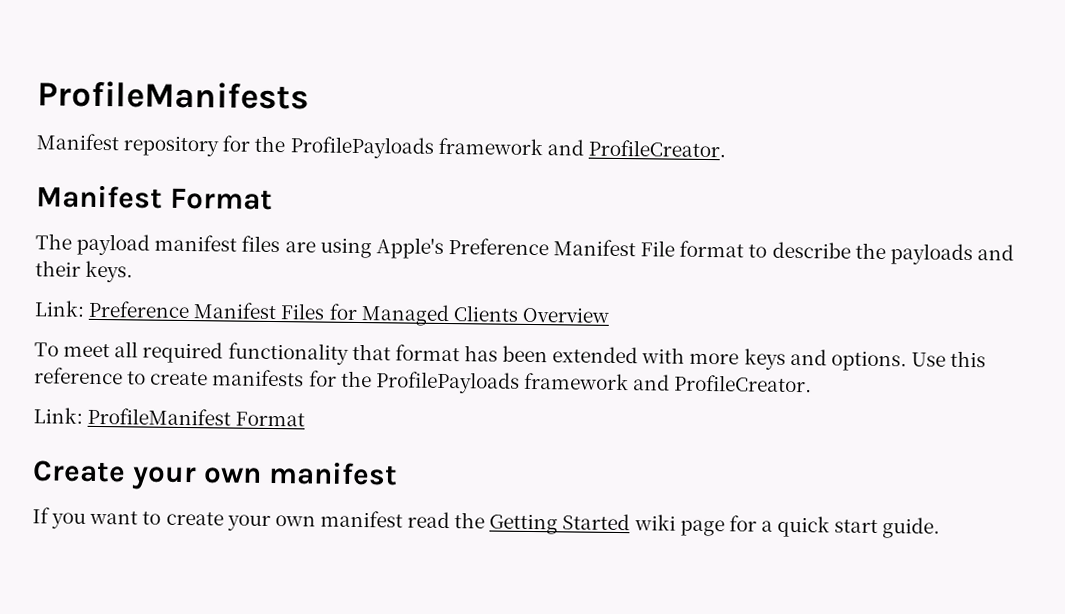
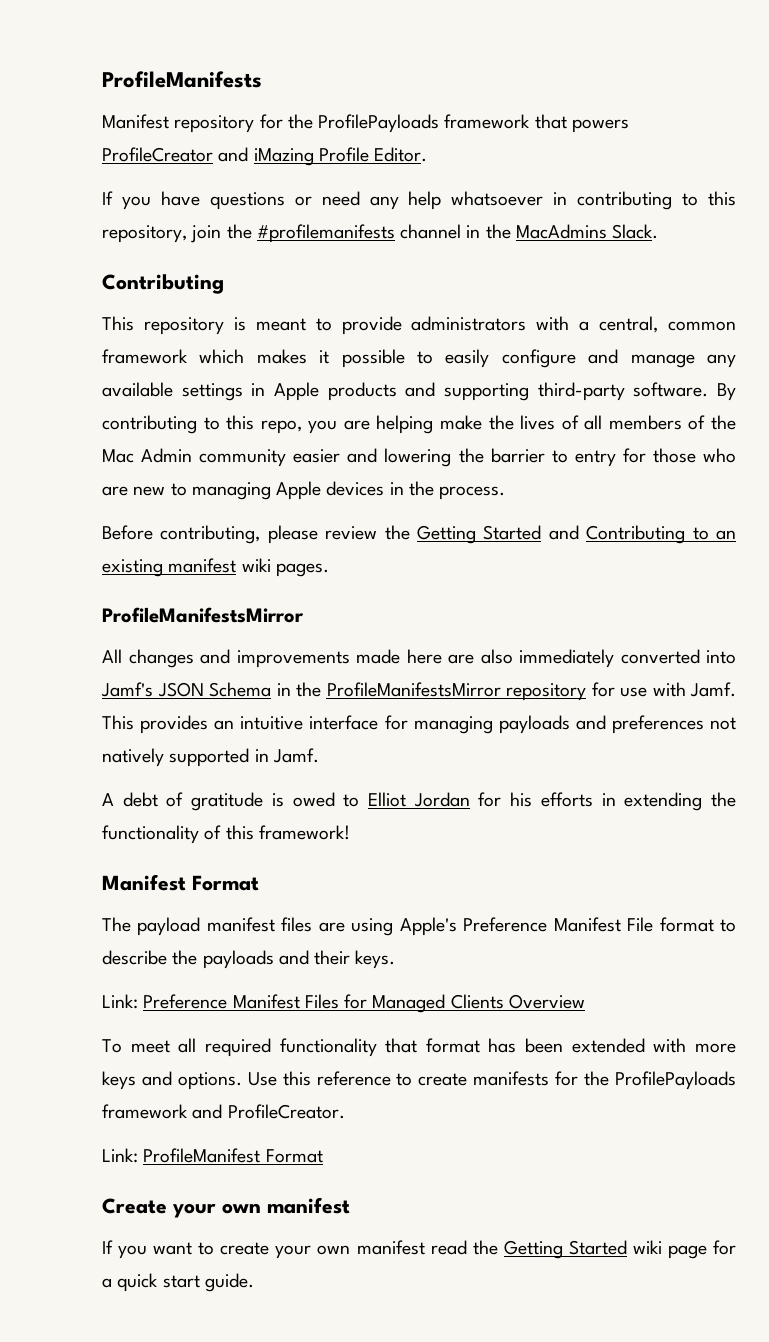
- Manifest repository for the ProfilePayloads framework and ProfileCreator.
+ Manifest repository for the ProfilePayloads framework that powers ProfileCreator and iMazing Profile Editor.
+ If you have questions or need any help whatsoever in contributing to this repository, join the #profilemanifests channel in the MacAdmins Slack.
+ Contributing
+ This repository is meant to provide administrators with a central, common framework which makes it possible to easily configure and manage any available settings in Apple products and supporting third-party software. By contributing to this repo, you are helping make the lives of all members of the Mac Admin community easier and lowering the barrier to entry for those who are new to managing Apple devices in the process.
+ Before contributing, please review the Getting Started and Contributing to an existing manifest wiki pages.
+ ProfileManifestsMirror
+ All changes and improvements made here are also immediately converted into Jamf's JSON Schema in the ProfileManifestsMirror repository for use with Jamf. This provides an intuitive interface for managing payloads and preferences not natively supported in Jamf.
+ A debt of gratitude is owed to Elliot Jordan for his efforts in extending the functionality of this framework!

